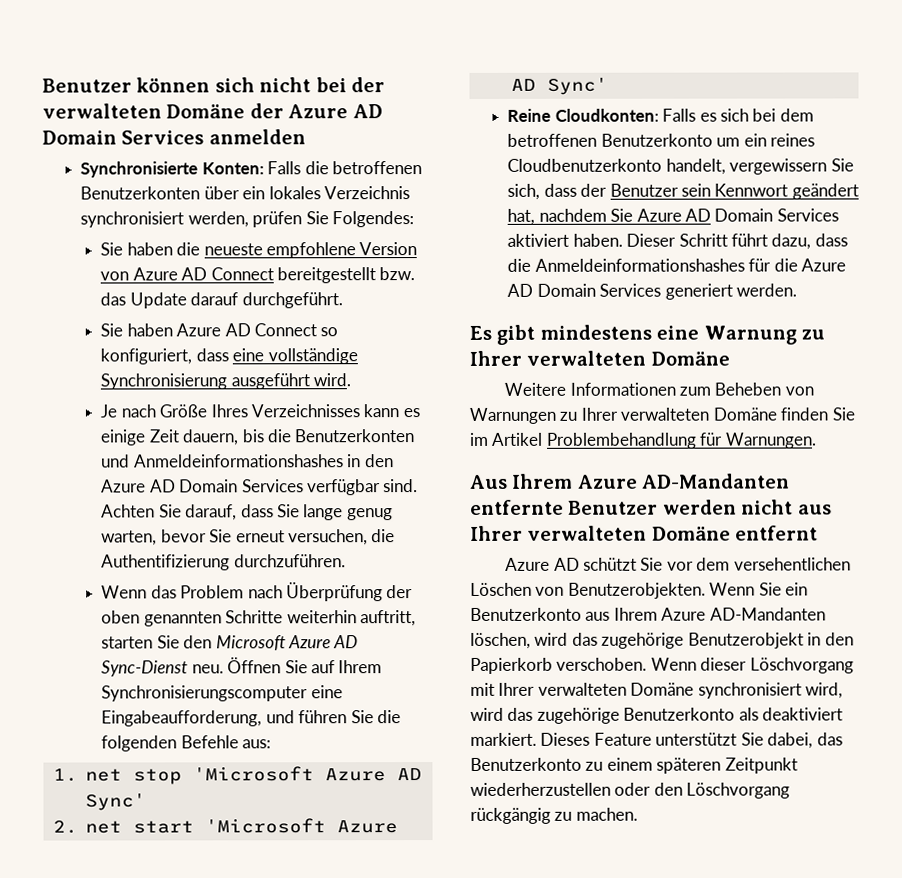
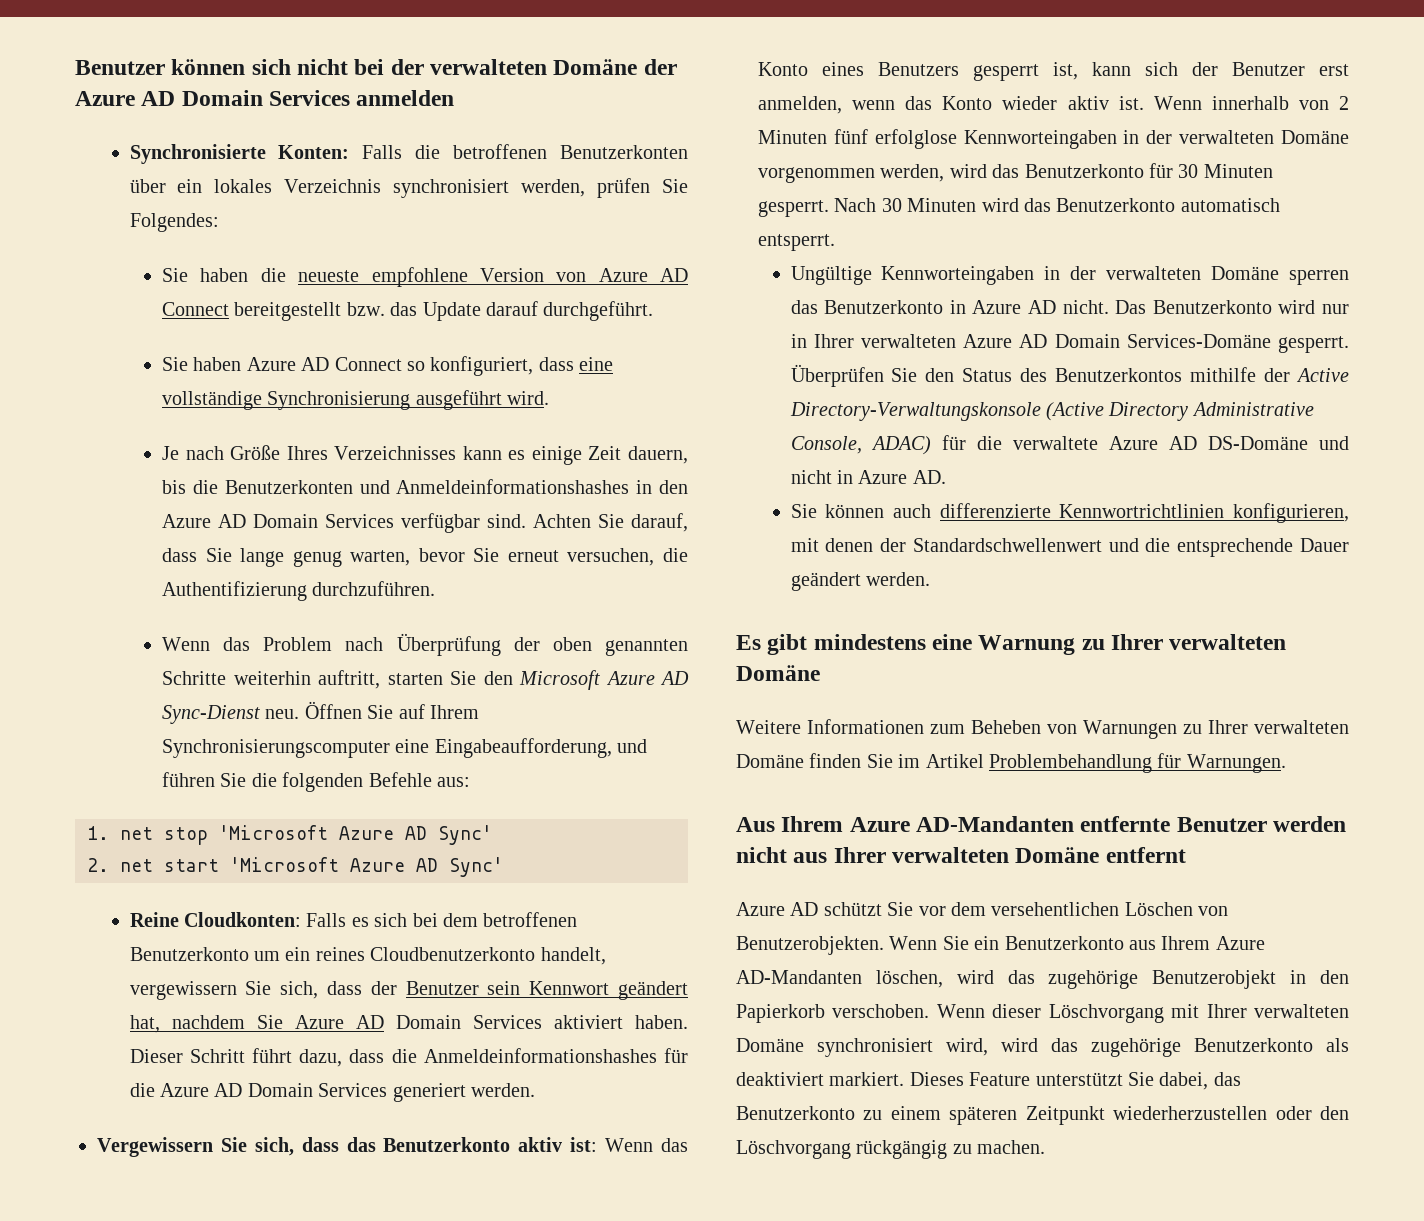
+ Vergewissern Sie sich, dass das Benutzerkonto aktiv ist: Wenn das Konto eines Benutzers gesperrt ist, kann sich der Benutzer erst anmelden, wenn das Konto wieder aktiv ist. Wenn innerhalb von 2 Minuten fünf erfolglose Kennworteingaben in der verwalteten Domäne vorgenommen werden, wird das Benutzerkonto für 30 Minuten gesperrt. Nach 30 Minuten wird das Benutzerkonto automatisch entsperrt.
+ Ungültige Kennworteingaben in der verwalteten Domäne sperren das Benutzerkonto in Azure AD nicht. Das Benutzerkonto wird nur in Ihrer verwalteten Azure AD Domain Services-Domäne gesperrt. Überprüfen Sie den Status des Benutzerkontos mithilfe der Active Directory-Verwaltungskonsole (Active Directory Administrative Console, ADAC) für die verwaltete Azure AD DS-Domäne und nicht in Azure AD.
+ Sie können auch differenzierte Kennwortrichtlinien konfigurieren, mit denen der Standardschwellenwert und die entsprechende Dauer geändert werden.

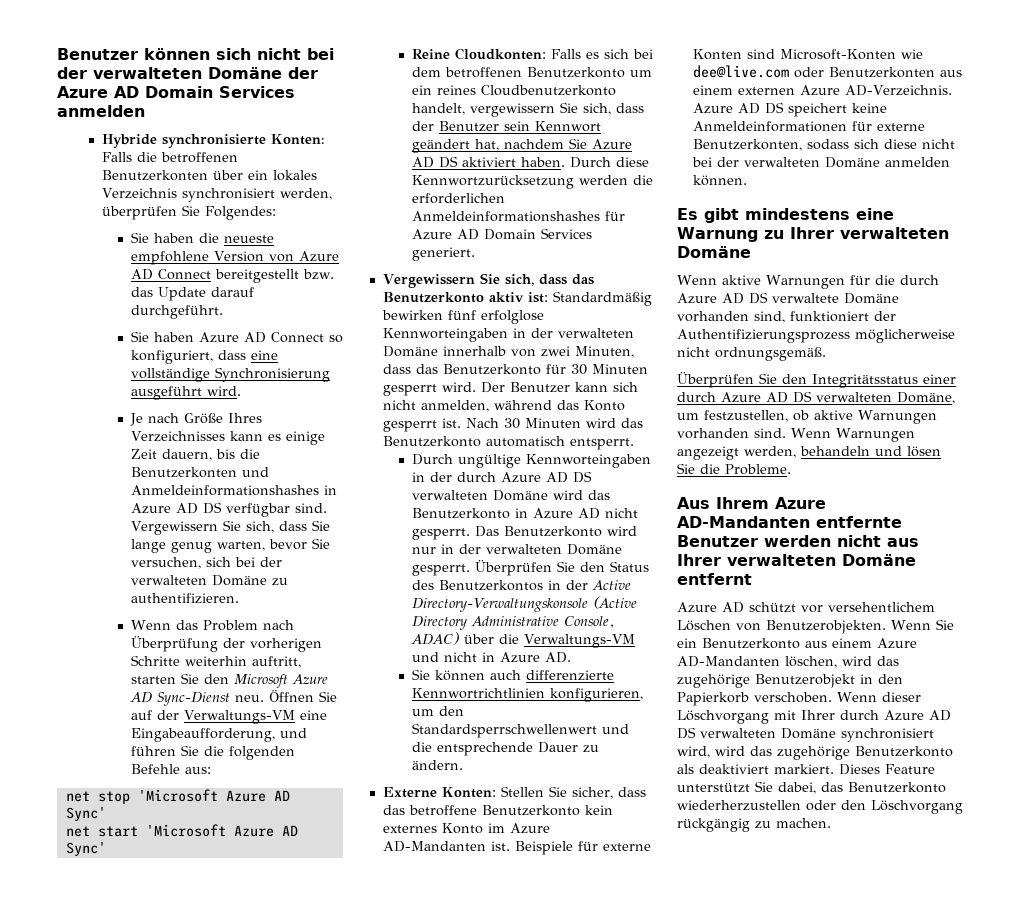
- Synchronisierte Konten: Falls die betroffenen Benutzerkonten über ein lokales Verzeichnis synchronisiert werden, prüfen Sie Folgendes:
+ Hybride synchronisierte Konten: Falls die betroffenen Benutzerkonten über ein lokales Verzeichnis synchronisiert werden, überprüfen Sie Folgendes:
- Je nach Größe Ihres Verzeichnisses kann es einige Zeit dauern, bis die Benutzerkonten und Anmeldeinformationshashes in den Azure AD Domain Services verfügbar sind. Achten Sie darauf, dass Sie lange genug warten, bevor Sie erneut versuchen, die Authentifizierung durchzuführen.
+ Je nach Größe Ihres Verzeichnisses kann es einige Zeit dauern, bis die Benutzerkonten und Anmeldeinformationshashes in Azure AD DS verfügbar sind. Vergewissern Sie sich, dass Sie lange genug warten, bevor Sie versuchen, sich bei der verwalteten Domäne zu authentifizieren.
- Wenn das Problem nach Überprüfung der oben genannten Schritte weiterhin auftritt, starten Sie den Microsoft Azure AD Sync-Dienst neu.
+ Wenn das Problem nach Überprüfung der vorherigen Schritte weiterhin auftritt, starten Sie den Microsoft Azure AD Sync-Dienst neu.
- Öffnen Sie auf Ihrem Synchronisierungscomputer eine Eingabeaufforderung, und führen Sie die folgenden Befehle aus:
+ Öffnen Sie auf der Verwaltungs-VM eine Eingabeaufforderung, und führen Sie die folgenden Befehle aus:
- 1. net stop 'Microsoft Azure AD Sync'
+ net stop 'Microsoft Azure AD Sync'
- 2. net start 'Microsoft Azure AD Sync'
+ net start 'Microsoft Azure AD Sync'
- Reine Cloudkonten: Falls es sich bei dem betroffenen Benutzerkonto um ein reines Cloudbenutzerkonto handelt, vergewissern Sie sich, dass der Benutzer sein Kennwort geändert hat, nachdem Sie Azure AD Domain Services aktiviert haben. Dieser Schritt führt dazu, dass die Anmeldeinformationshashes für die Azure AD Domain Services generiert werden.
+ Reine Cloudkonten: Falls es sich bei dem betroffenen Benutzerkonto um ein reines Cloudbenutzerkonto handelt, vergewissern Sie sich, dass der Benutzer sein Kennwort geändert hat, nachdem Sie Azure AD DS aktiviert haben. Durch diese Kennwortzurücksetzung werden die erforderlichen Anmeldeinformationshashes für Azure AD Domain Services generiert.
- Vergewissern Sie sich, dass das Benutzerkonto aktiv ist: Wenn das Konto eines Benutzers gesperrt ist, kann sich der Benutzer erst anmelden, wenn das Konto wieder aktiv ist. Wenn innerhalb von 2 Minuten fünf erfolglose Kennworteingaben in der verwalteten Domäne vorgenommen werden, wird das Benutzerkonto für 30 Minuten gesperrt.
+ Vergewissern Sie sich, dass das Benutzerkonto aktiv ist: Standardmäßig bewirken fünf erfolglose Kennworteingaben in der verwalteten Domäne innerhalb von zwei Minuten, dass das Benutzerkonto für 30 Minuten gesperrt wird. Der Benutzer kann sich nicht anmelden, während das Konto gesperrt ist.
- Ungültige Kennworteingaben in der verwalteten Domäne sperren das Benutzerkonto in Azure AD nicht.
+ Durch ungültige Kennworteingaben in der durch Azure AD DS verwalteten Domäne wird das Benutzerkonto in Azure AD nicht gesperrt.
- Das Benutzerkonto wird nur in Ihrer verwalteten Azure AD Domain Services-Domäne gesperrt.
+ Das Benutzerkonto wird nur in der verwalteten Domäne gesperrt.
- Überprüfen Sie den Status des Benutzerkontos mithilfe der Active Directory-Verwaltungskonsole (Active Directory Administrative Console, ADAC) für die verwaltete Azure AD DS-Domäne und nicht in Azure AD.
+ Überprüfen Sie den Status des Benutzerkontos in der Active Directory-Verwaltungskonsole (Active Directory Administrative Console, ADAC) über die Verwaltungs-VM und nicht in Azure AD.
- Sie können auch differenzierte Kennwortrichtlinien konfigurieren, mit denen der Standardschwellenwert und die entsprechende Dauer geändert werden.
+ Sie können auch differenzierte Kennwortrichtlinien konfigurieren, um den Standardsperrschwellenwert und die entsprechende Dauer zu ändern.
+ Externe Konten: Stellen Sie sicher, dass das betroffene Benutzerkonto kein externes Konto im Azure AD-Mandanten ist. Beispiele für externe Konten sind Microsoft-Konten wie dee@live.com oder Benutzerkonten aus einem externen Azure AD-Verzeichnis. Azure AD DS speichert keine Anmeldeinformationen für externe Benutzerkonten, sodass sich diese nicht bei der verwalteten Domäne anmelden können.
- Weitere Informationen zum Beheben von Warnungen zu Ihrer verwalteten Domäne finden Sie im Artikel Problembehandlung für Warnungen.
+ Wenn aktive Warnungen für die durch Azure AD DS verwaltete Domäne vorhanden sind, funktioniert der Authentifizierungsprozess möglicherweise nicht ordnungsgemäß.
+ Überprüfen Sie den Integritätsstatus einer durch Azure AD DS verwalteten Domäne, um festzustellen, ob aktive Warnungen vorhanden sind. Wenn Warnungen angezeigt werden, behandeln und lösen Sie die Probleme.
- Azure AD schützt Sie vor dem versehentlichen Löschen von Benutzerobjekten.
+ Azure AD schützt vor versehentlichem Löschen von Benutzerobjekten.
- Wenn Sie ein Benutzerkonto aus Ihrem Azure AD-Mandanten löschen, wird das zugehörige Benutzerobjekt in den Papierkorb verschoben.
+ Wenn Sie ein Benutzerkonto aus einem Azure AD-Mandanten löschen, wird das zugehörige Benutzerobjekt in den Papierkorb verschoben.
- Wenn dieser Löschvorgang mit Ihrer verwalteten Domäne synchronisiert wird, wird das zugehörige Benutzerkonto als deaktiviert markiert.
+ Wenn dieser Löschvorgang mit Ihrer durch Azure AD DS verwalteten Domäne synchronisiert wird, wird das zugehörige Benutzerkonto als deaktiviert markiert.
- Dieses Feature unterstützt Sie dabei, das Benutzerkonto zu einem späteren Zeitpunkt wiederherzustellen oder den Löschvorgang rückgängig zu machen.
+ Dieses Feature unterstützt Sie dabei, das Benutzerkonto wiederherzustellen oder den Löschvorgang rückgängig zu machen.

